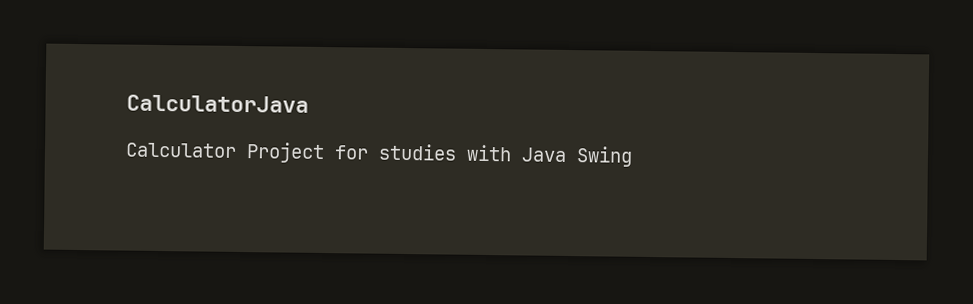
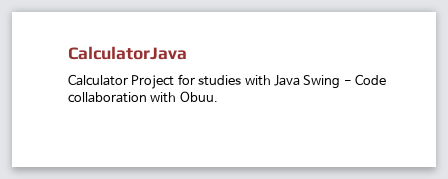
- Calculator Project for studies with Java Swing
+ Calculator Project for studies with Java Swing - Code collaboration with Obuu.

